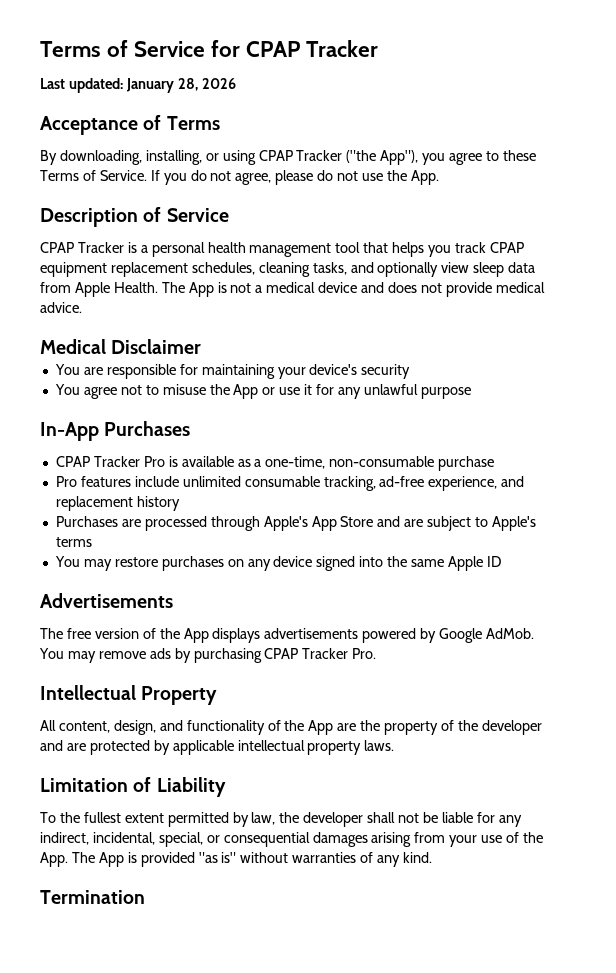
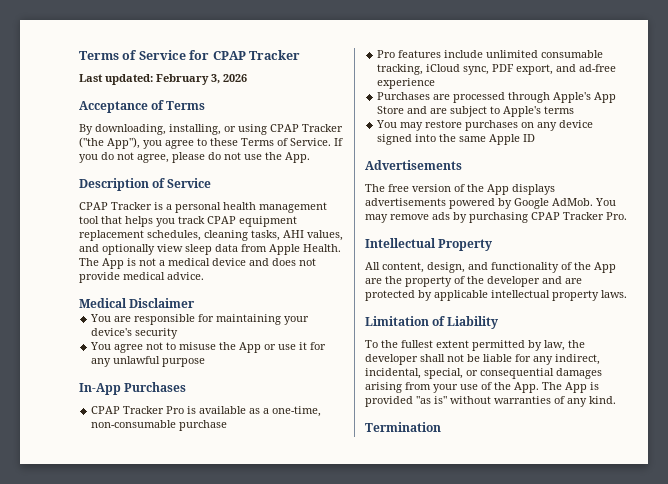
- Last updated: January 28, 2026
+ Last updated: February 3, 2026
- CPAP Tracker is a personal health management tool that helps you track CPAP equipment replacement schedules, cleaning tasks, and optionally view sleep data from Apple Health.
+ CPAP Tracker is a personal health management tool that helps you track CPAP equipment replacement schedules, cleaning tasks, AHI values, and optionally view sleep data from Apple Health.
- Pro features include unlimited consumable tracking, ad-free experience, and replacement history
+ Pro features include unlimited consumable tracking, iCloud sync, PDF export, and ad-free experience

